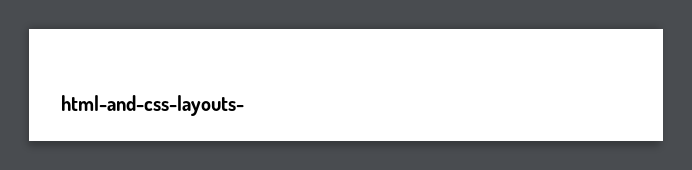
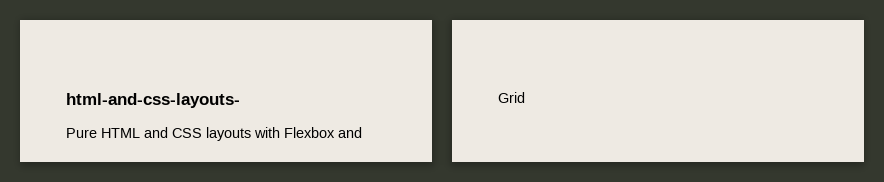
+ Pure HTML and CSS layouts with Flexbox and Grid

